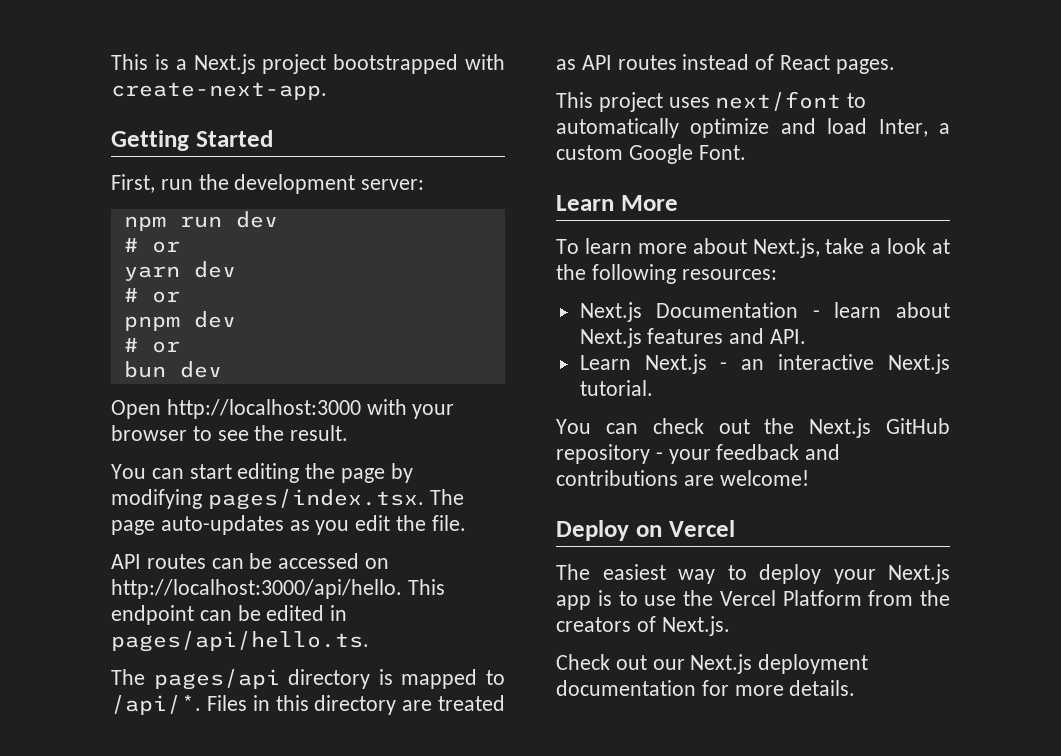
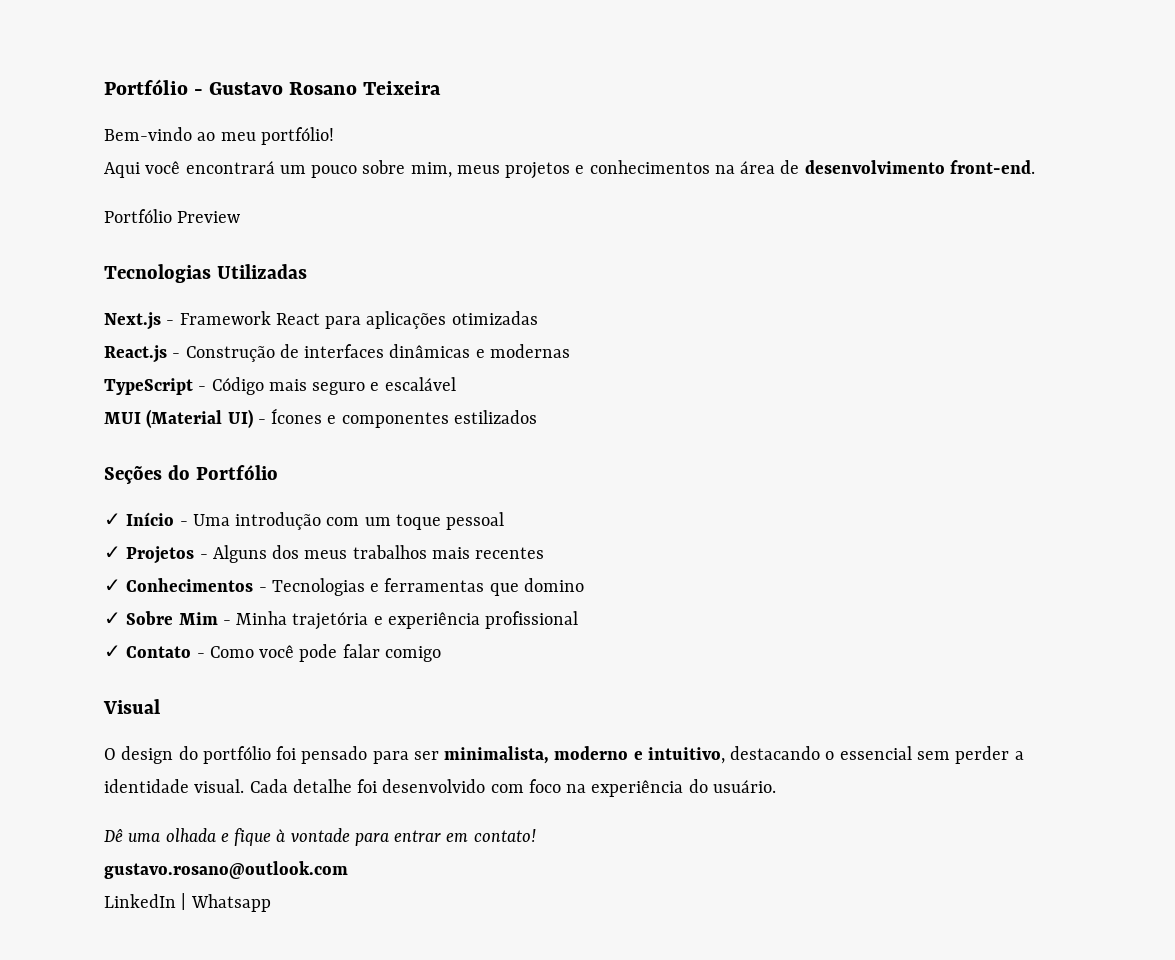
- This is a Next.js project bootstrapped with create-next-app.
- Getting Started
- First, run the development server:
- npm run dev
- # or
- yarn dev
- # or
- pnpm dev
- # or
- bun dev
- Open http://localhost:3000 with your browser to see the result.
- You can start editing the page by modifying pages/index.tsx. The page auto-updates as you edit the file.
- API routes can be accessed on http://localhost:3000/api/hello. This endpoint can be edited in pages/api/hello.ts.
- The pages/api directory is mapped to /api/*. Files in this directory are treated as API routes instead of React pages.
- This project uses next/font to automatically optimize and load Inter, a custom Google Font.
- Learn More
- To learn more about Next.js, take a look at the following resources:
- Next.js Documentation - learn about Next.js features and API.
- Learn Next.js - an interactive Next.js tutorial.
- You can check out the Next.js GitHub repository - your feedback and contributions are welcome!
- Deploy on Vercel
- The easiest way to deploy your Next.js app is to use the Vercel Platform from the creators of Next.js.
- Check out our Next.js deployment documentation for more details.
+ Portfólio - Gustavo Rosano Teixeira
+ Bem-vindo ao meu portfólio!
+ Aqui você encontrará um pouco sobre mim, meus projetos e conhecimentos na área de desenvolvimento front-end.
+ Portfólio Preview
+ Tecnologias Utilizadas
+ Next.js - Framework React para aplicações otimizadas
+ React.js - Construção de interfaces dinâmicas e modernas
+ TypeScript - Código mais seguro e escalável
+ MUI (Material UI) - Ícones e componentes estilizados
+ Seções do Portfólio
+ ✓ Início - Uma introdução com um toque pessoal
+ ✓ Projetos - Alguns dos meus trabalhos mais recentes
+ ✓ Conhecimentos - Tecnologias e ferramentas que domino
+ ✓ Sobre Mim - Minha trajetória e experiência profissional
+ ✓ Contato - Como você pode falar comigo
+ Visual
+ O design do portfólio foi pensado para ser minimalista, moderno e intuitivo, destacando o essencial sem perder a identidade visual. Cada detalhe foi desenvolvido com foco na experiência do usuário.
+ Dê uma olhada e fique à vontade para entrar em contato!
+ gustavo.rosano@outlook.com
+ LinkedIn | Whatsapp

